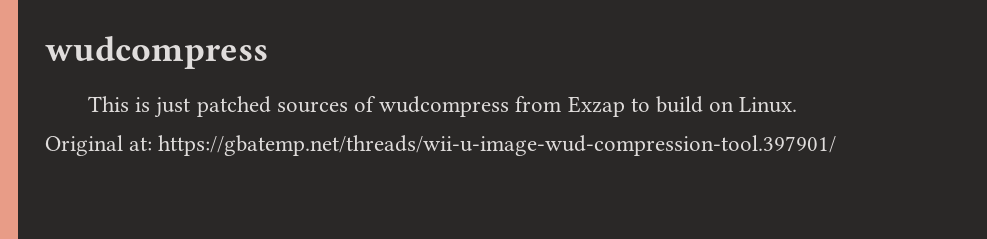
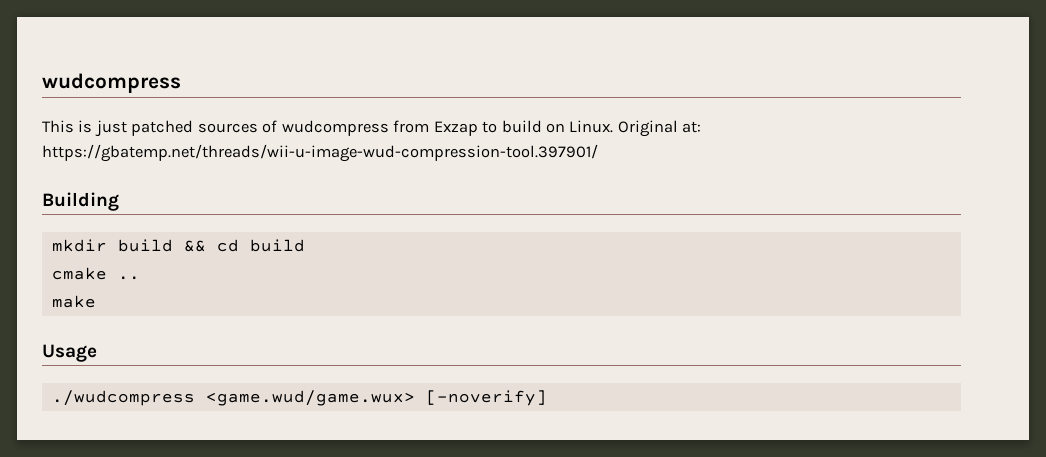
+ Building
+ mkdir build && cd build
+ cmake ..
+ make
+ Usage
+ ./wudcompress <game.wud/game.wux> [-noverify]

